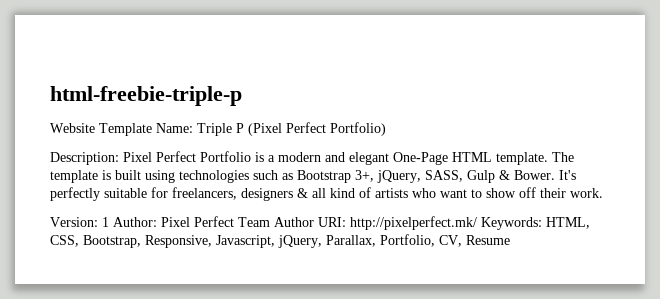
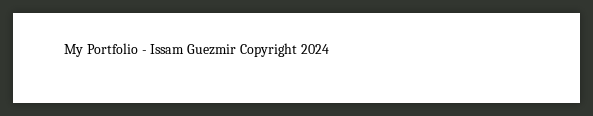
- html-freebie-triple-p
- Website Template Name: Triple P (Pixel Perfect Portfolio)
- Description: Pixel Perfect Portfolio is a modern and elegant One-Page HTML template. The template is built using technologies such as Bootstrap 3+, jQuery, SASS, Gulp & Bower. It's perfectly suitable for freelancers, designers & all kind of artists who want to show off their work.
- Version: 1 Author: Pixel Perfect Team Author URI: http://pixelperfect.mk/ Keywords: HTML, CSS, Bootstrap, Responsive, Javascript, jQuery, Parallax, Portfolio, CV, Resume
+ My Portfolio - Issam Guezmir Copyright 2024

